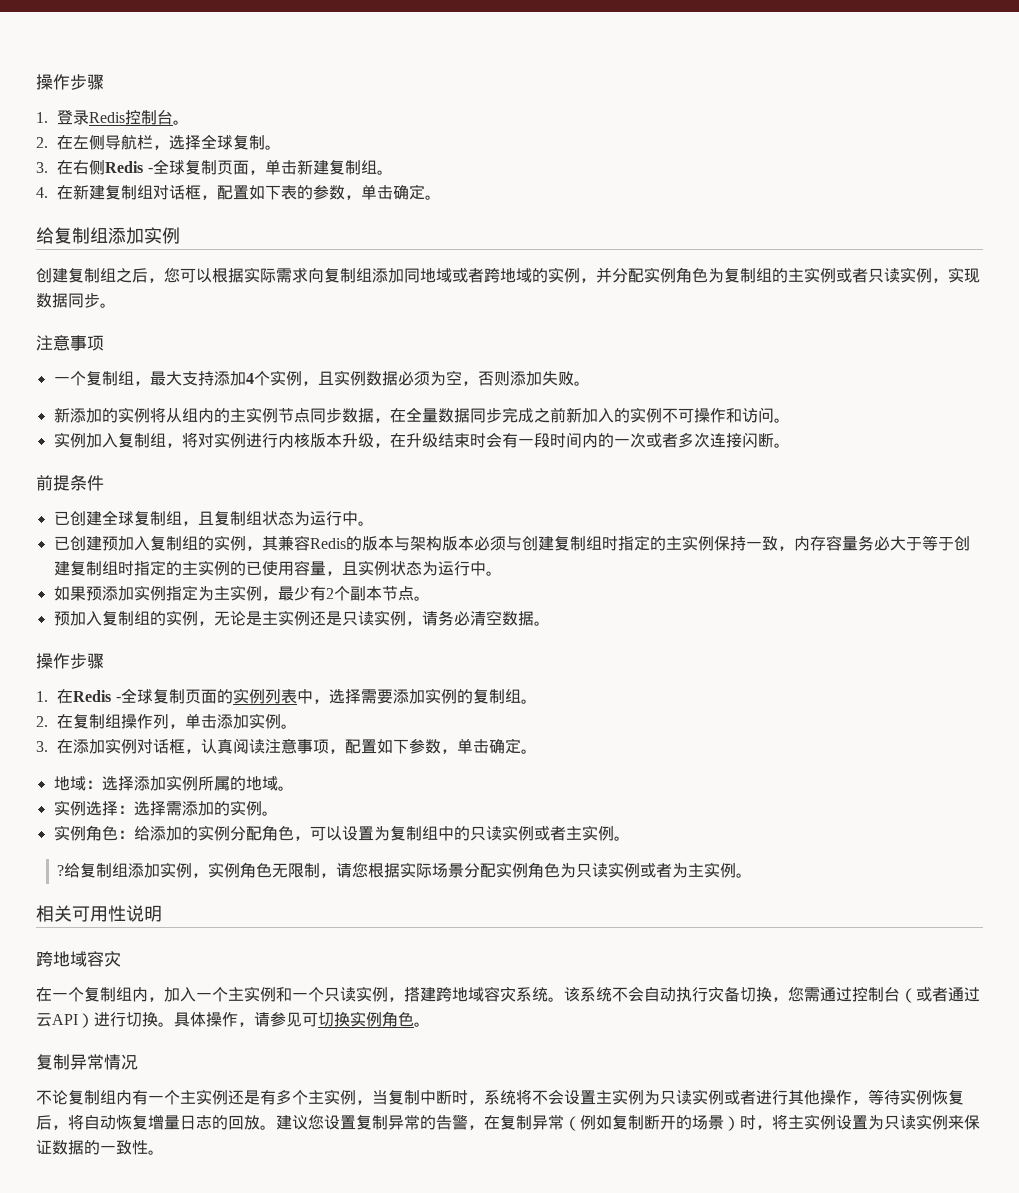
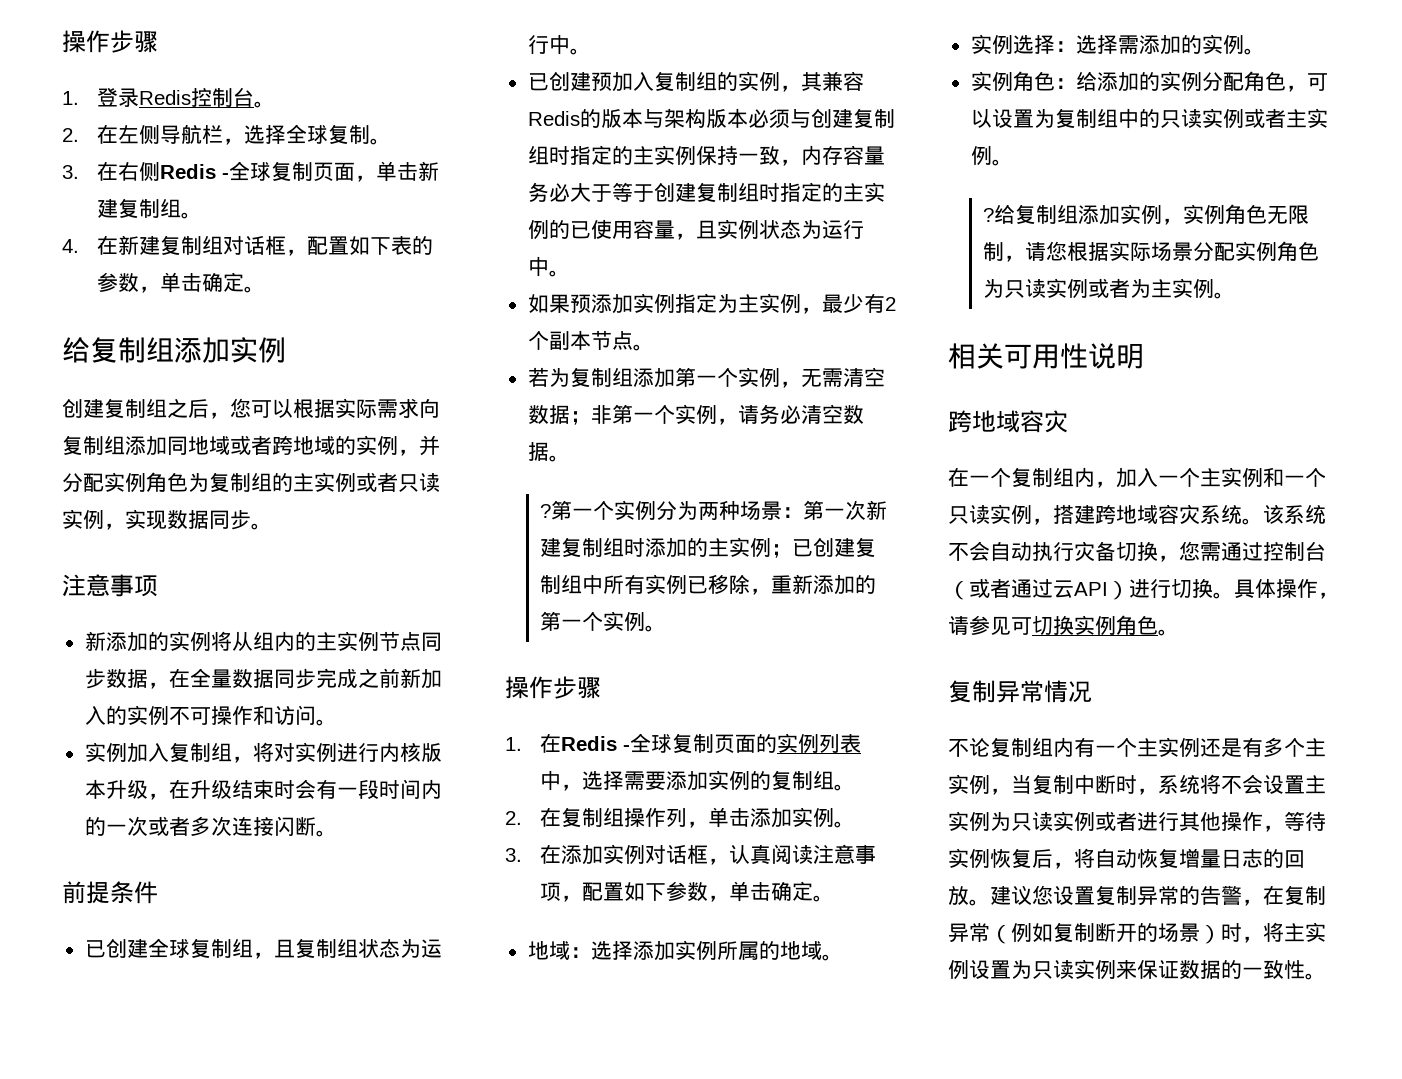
- 一个复制组，最大支持添加4个实例，且实例数据必须为空，否则添加失败。
- 预加入复制组的实例，无论是主实例还是只读实例，请务必清空数据。
+ 若为复制组添加第一个实例，无需清空数据；非第一个实例，请务必清空数据。
+ ?第一个实例分为两种场景：第一次新建复制组时添加的主实例；已创建复制组中所有实例已移除，重新添加的第一个实例。

